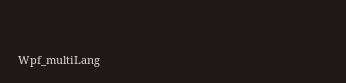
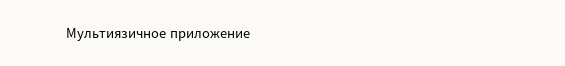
- Wpf_multiLang
+ Мультиязичное приложение

